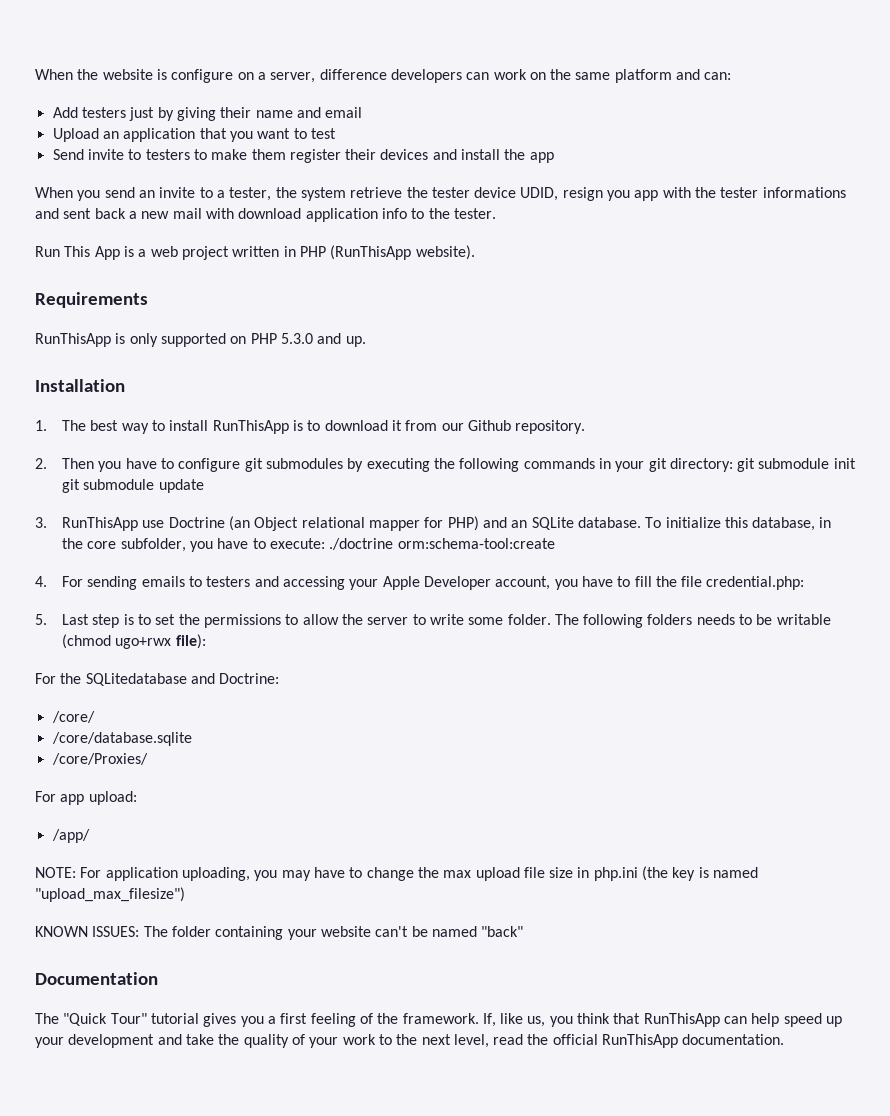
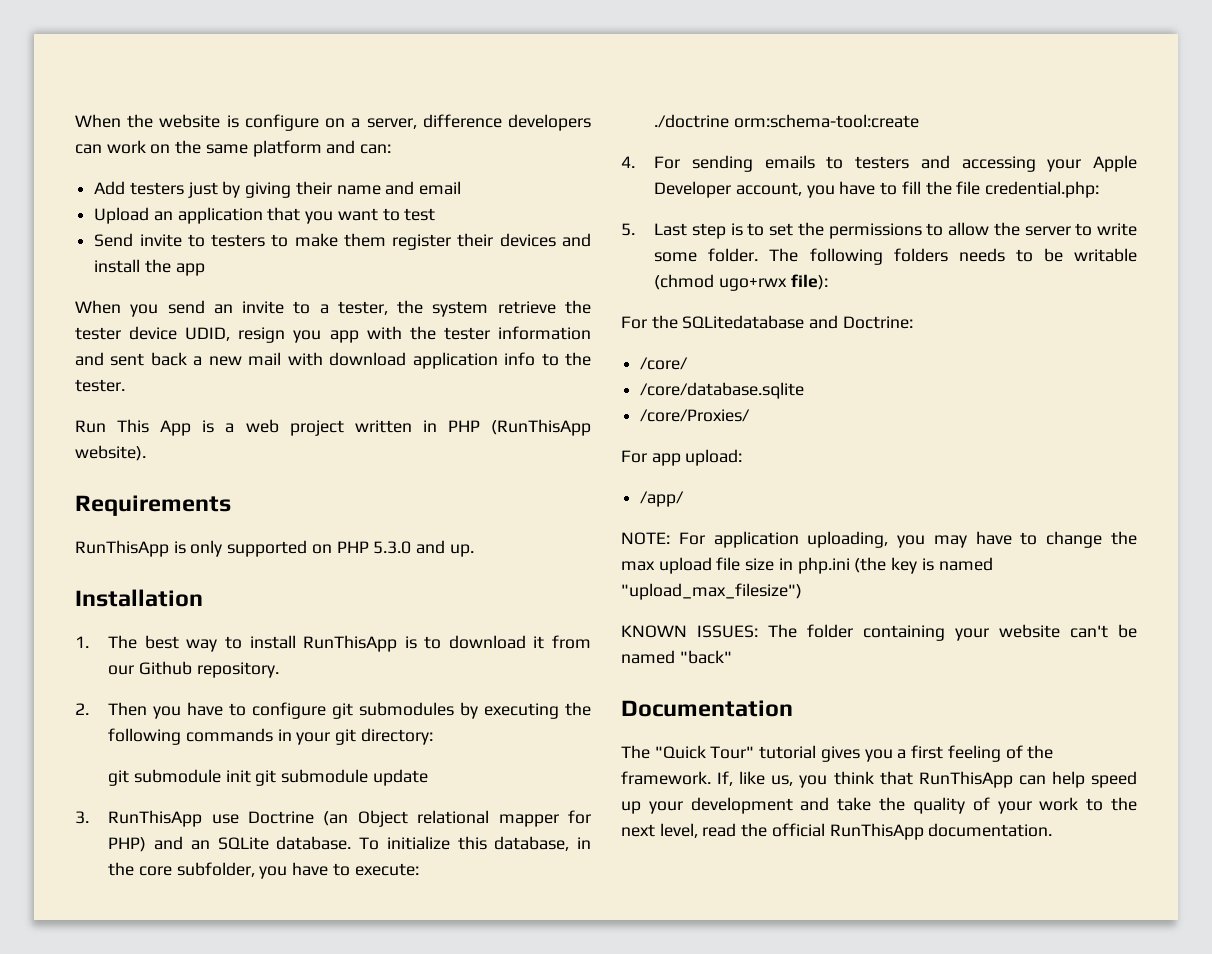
- When you send an invite to a tester, the system retrieve the tester device UDID, resign you app with the tester informations and sent back a new mail with download application info to the tester.
+ When you send an invite to a tester, the system retrieve the tester device UDID, resign you app with the tester information and sent back a new mail with download application info to the tester.
- 2. Then you have to configure git submodules by executing the following commands in your git directory: git submodule init git submodule update
+ 2. Then you have to configure git submodules by executing the following commands in your git directory:
+ git submodule init git submodule update
- To initialize this database, in the core subfolder, you have to execute: ./doctrine orm:schema-tool:create
+ To initialize this database, in the core subfolder, you have to execute:
+ ./doctrine orm:schema-tool:create

